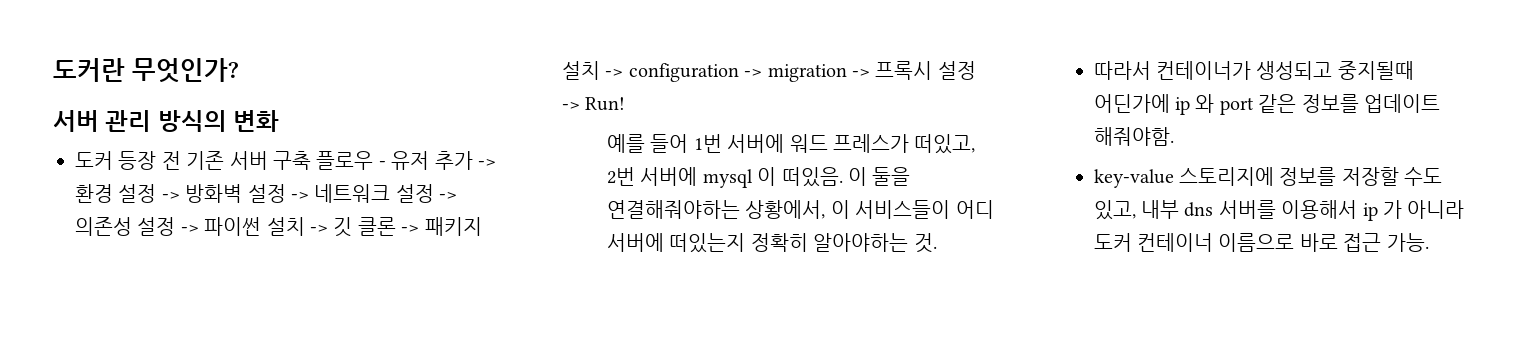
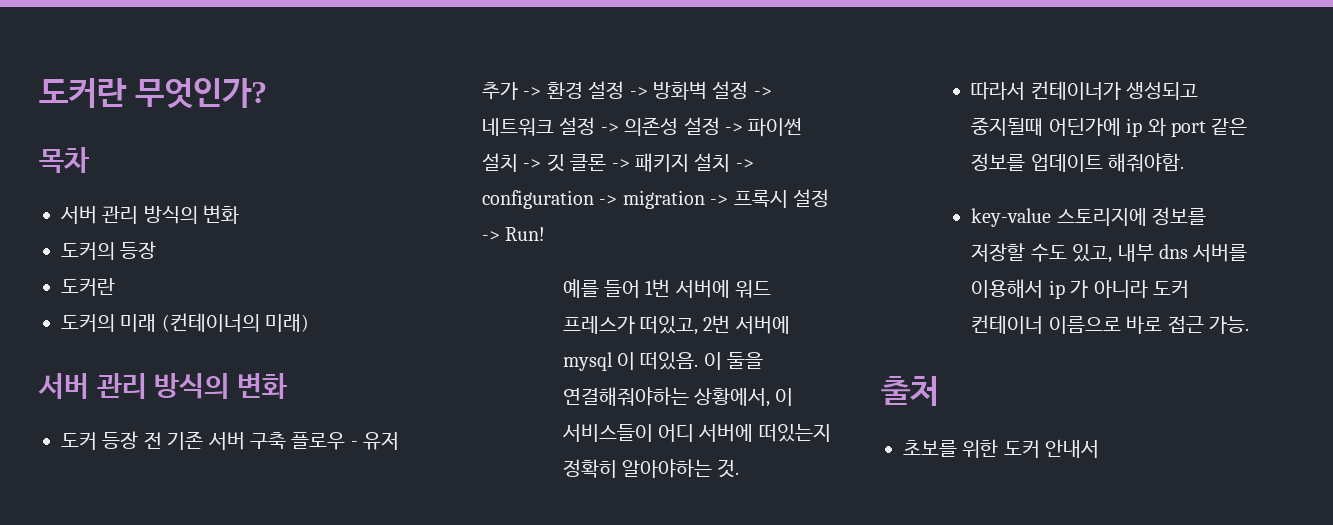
+ 목차
+ 서버 관리 방식의 변화
+ 도커의 등장
+ 도커란
+ 도커의 미래 (컨테이너의 미래)
+ 출처
+ 초보를 위한 도커 안내서

